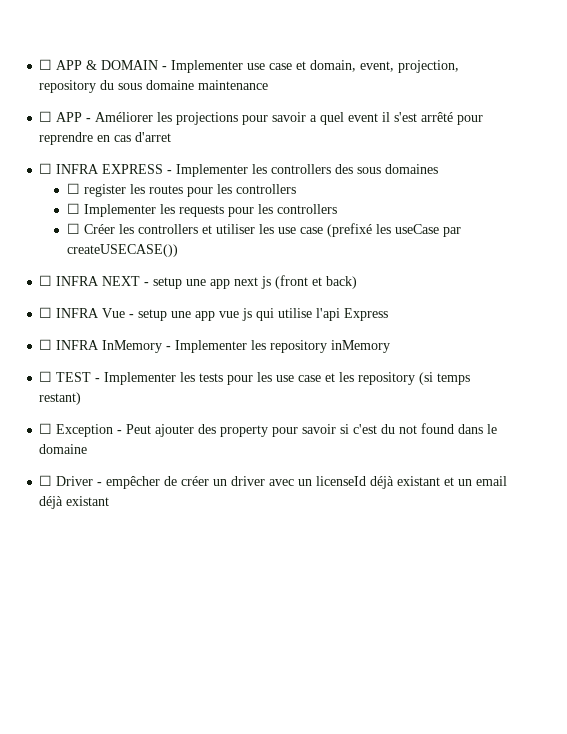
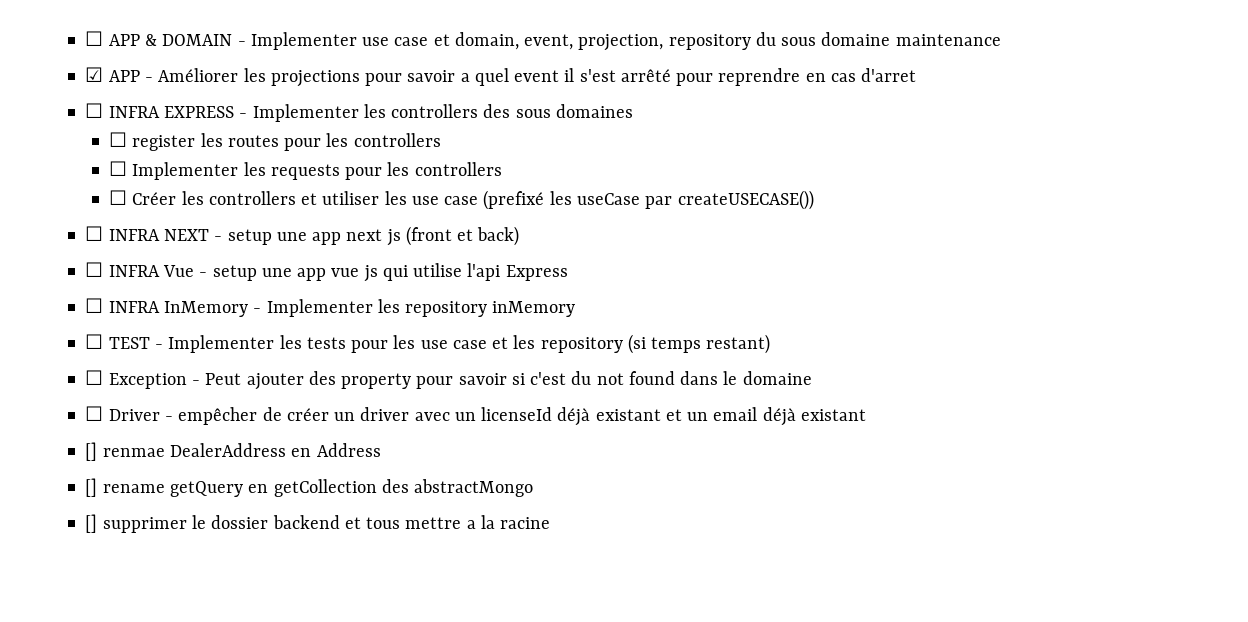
- ☐ APP - Améliorer les projections pour savoir a quel event il s'est arrêté pour reprendre en cas d'arret
+ ☑ APP - Améliorer les projections pour savoir a quel event il s'est arrêté pour reprendre en cas d'arret
+ [] renmae DealerAddress en Address
+ [] rename getQuery en getCollection des abstractMongo
+ [] supprimer le dossier backend et tous mettre a la racine

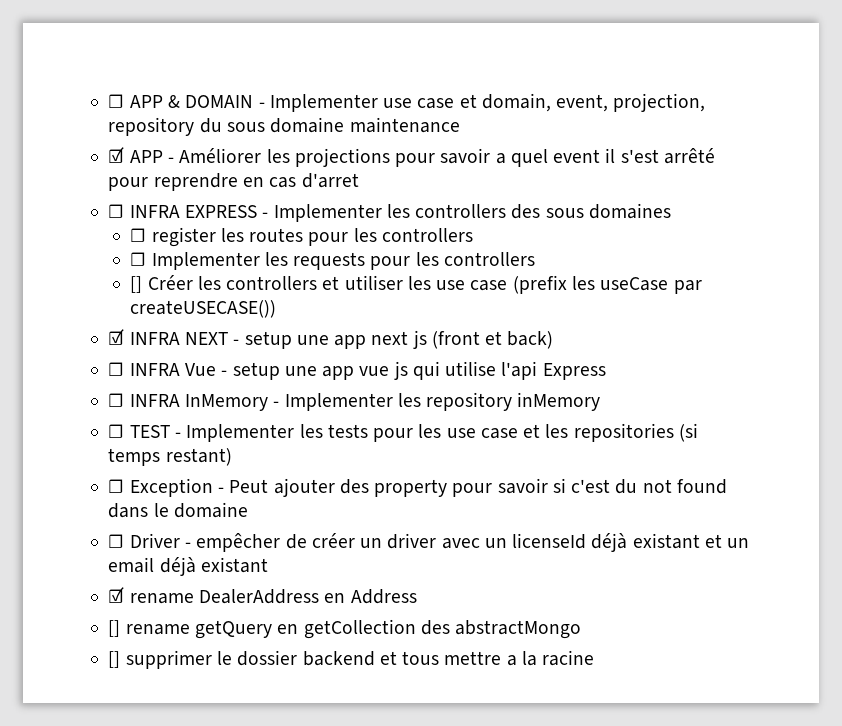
- ☐ Créer les controllers et utiliser les use case (prefixé les useCase par createUSECASE())
+ [] Créer les controllers et utiliser les use case (prefix les useCase par createUSECASE())
- ☐ INFRA NEXT - setup une app next js (front et back)
+ ☑ INFRA NEXT - setup une app next js (front et back)
- ☐ TEST - Implementer les tests pour les use case et les repository (si temps restant)
+ ☐ TEST - Implementer les tests pour les use case et les repositories (si temps restant)
- [] renmae DealerAddress en Address
+ ☑ rename DealerAddress en Address

